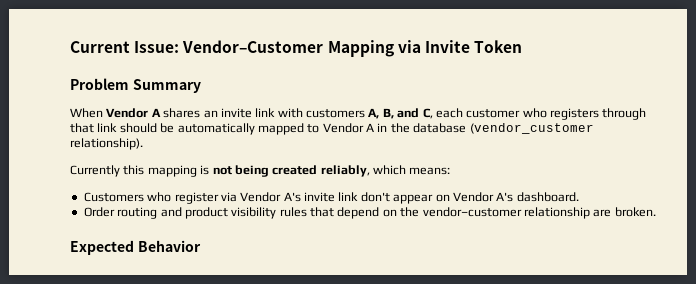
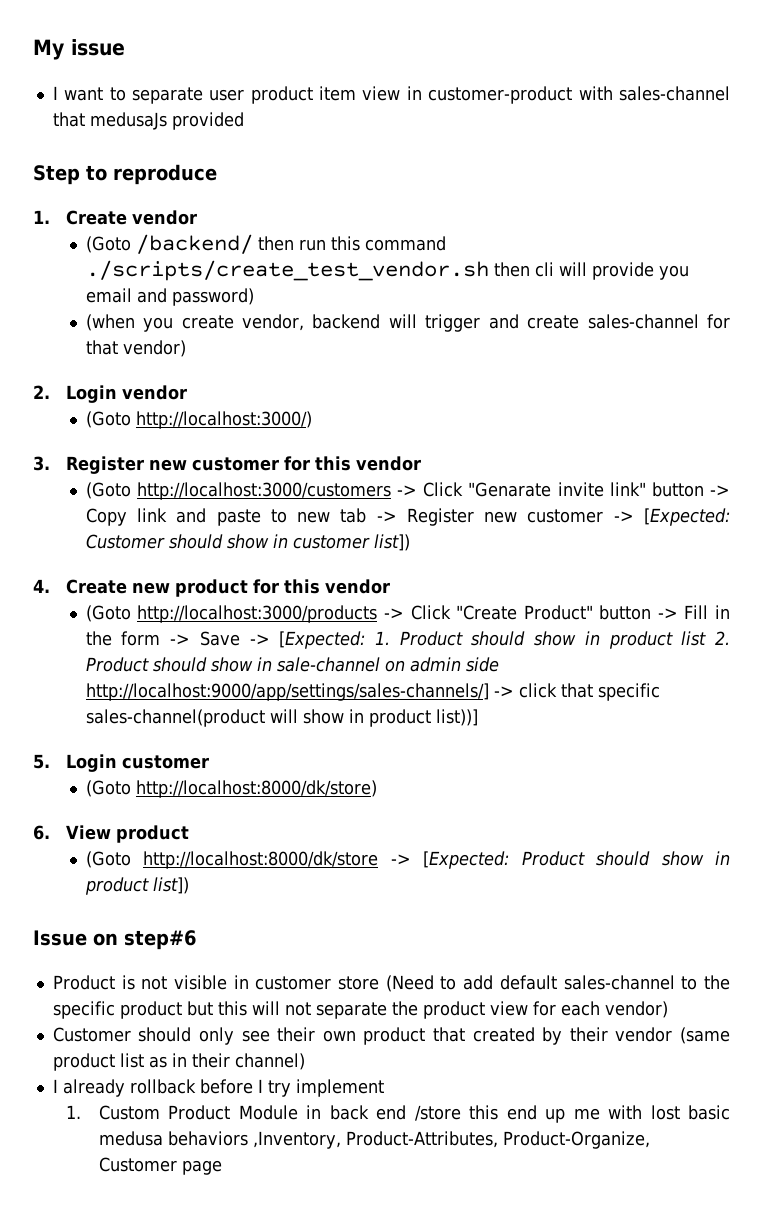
- Current Issue: Vendor–Customer Mapping via Invite Token
- Problem Summary
- When Vendor A shares an invite link with customers A, B, and C, each customer who registers through that link should be automatically mapped to Vendor A in the database (vendor_customer relationship).
- Currently this mapping is not being created reliably, which means:
- Customers who register via Vendor A's invite link don't appear on Vendor A's dashboard.
- Order routing and product visibility rules that depend on the vendor–customer relationship are broken.
- Expected Behavior
+ My issue
+ I want to separate user product item view in customer-product with sales-channel that medusaJs provided
+ Step to reproduce
+ 1. Create vendor
+ (Goto /backend/ then run this command ./scripts/create_test_vendor.sh then cli will provide you email and password)
+ (when you create vendor, backend will trigger and create sales-channel for that vendor)
+ 2. Login vendor
+ (Goto http://localhost:3000/)
+ 3. Register new customer for this vendor
+ (Goto http://localhost:3000/customers -> Click "Genarate invite link" button -> Copy link and paste to new tab -> Register new customer -> [Expected: Customer should show in customer list])
+ 4. Create new product for this vendor
+ (Goto http://localhost:3000/products -> Click "Create Product" button -> Fill in the form -> Save -> [Expected: 1. Product should show in product list 2. Product should show in sale-channel on admin side http://localhost:9000/app/settings/sales-channels/] -> click that specific sales-channel(product will show in product list))]
+ 5. Login customer
+ (Goto http://localhost:8000/dk/store)
+ 6. View product
+ (Goto http://localhost:8000/dk/store -> [Expected: Product should show in product list])
+ Issue on step#6
+ Product is not visible in customer store (Need to add default sales-channel to the specific product but this will not separate the product view for each vendor)
+ Customer should only see their own product that created by their vendor (same product list as in their channel)
+ I already rollback before I try implement
+ 1. Custom Product Module in back end /store this end up me with lost basic medusa behaviors ,Inventory, Product-Attributes, Product-Organize, Customer page

